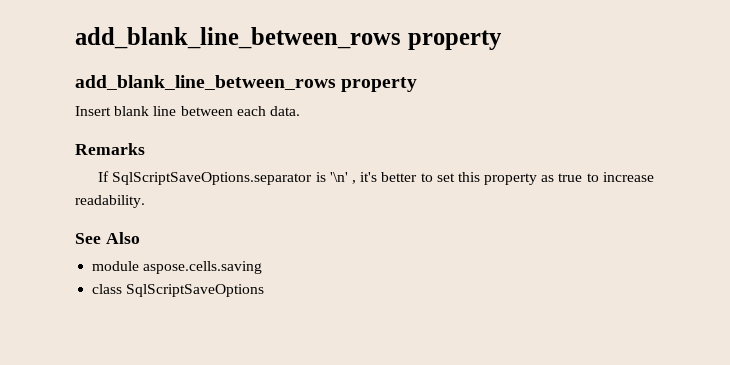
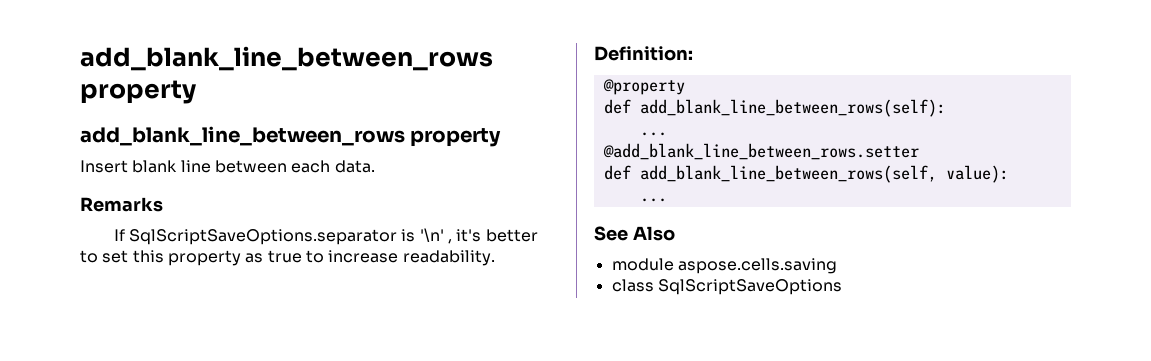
+ Definition:
+ @property
+ def add_blank_line_between_rows(self):
+ ...
+ @add_blank_line_between_rows.setter
+ def add_blank_line_between_rows(self, value):
+ ...

